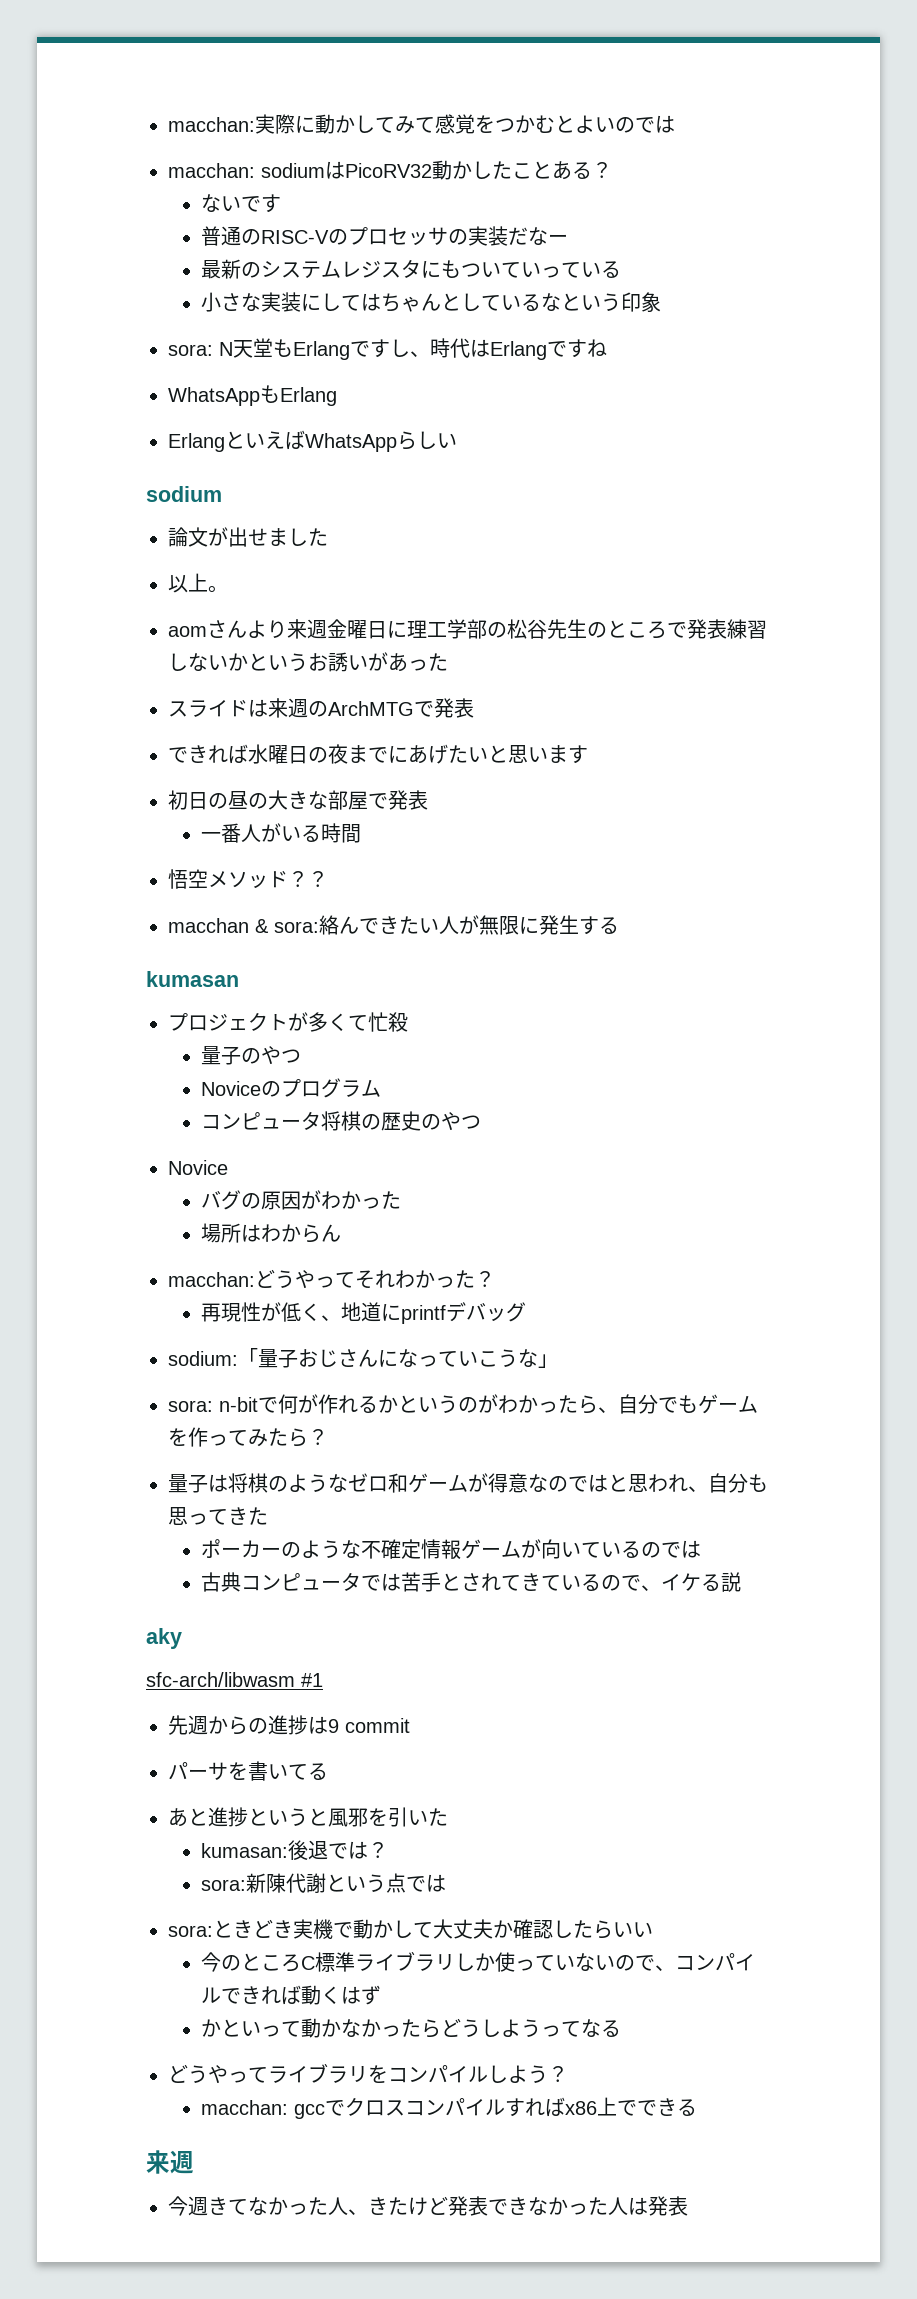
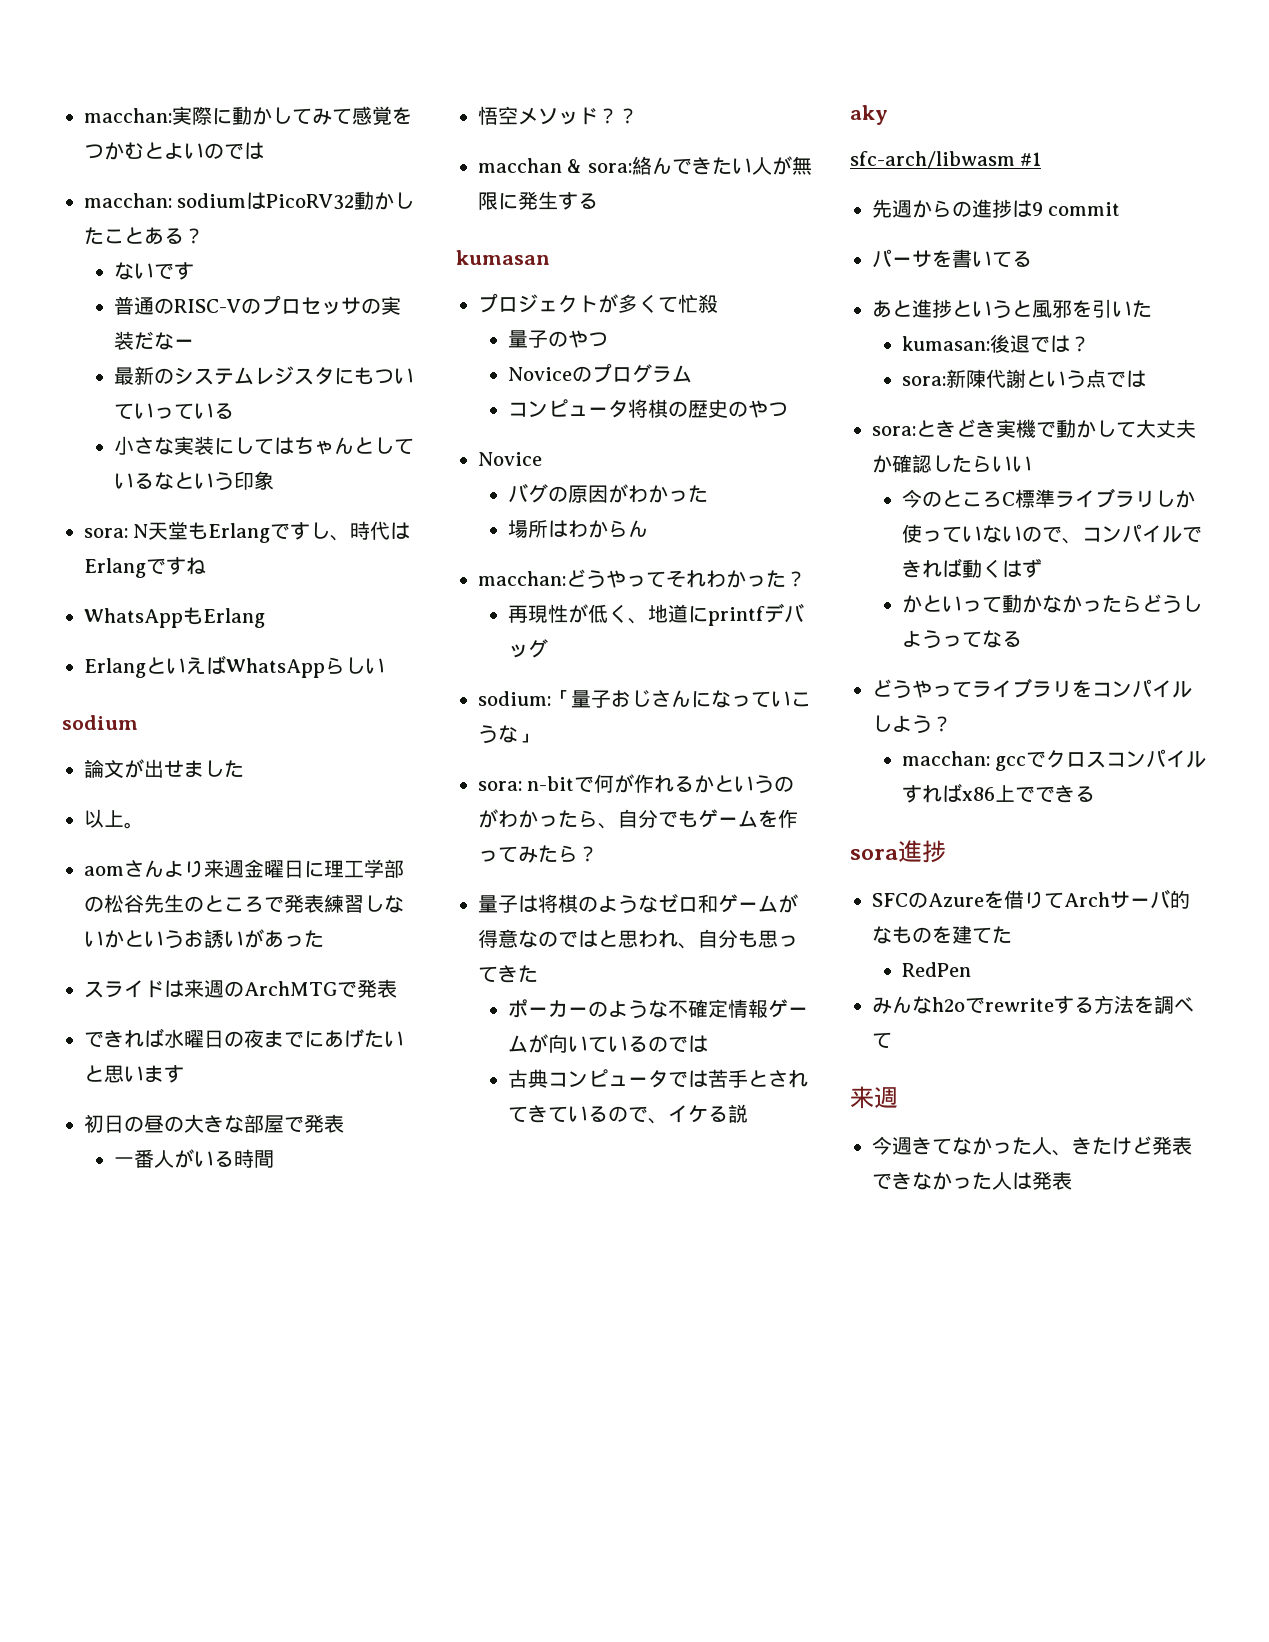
+ sora進捗
+ SFCのAzureを借りてArchサーバ的なものを建てた
+ RedPen
+ みんなh2oでrewriteする方法を調べて

